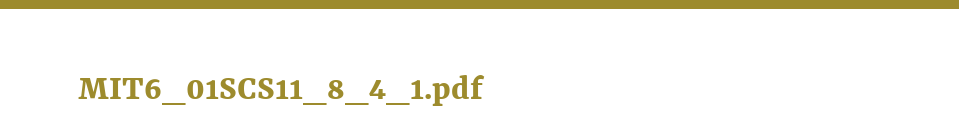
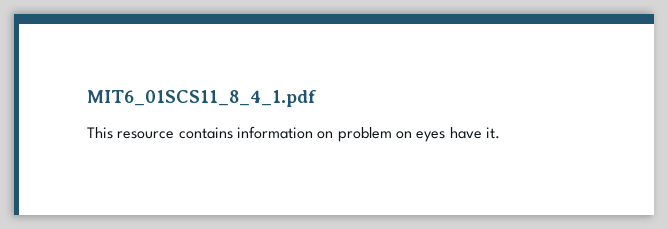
+ This resource contains information on problem on eyes have it.

